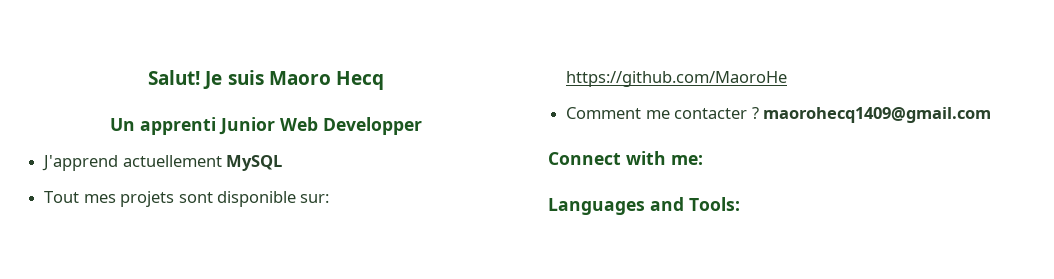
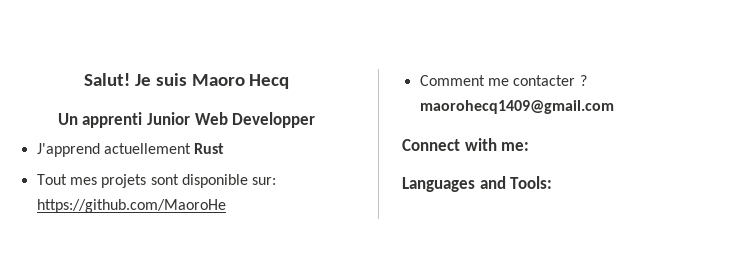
- J'apprend actuellement MySQL
+ J'apprend actuellement Rust

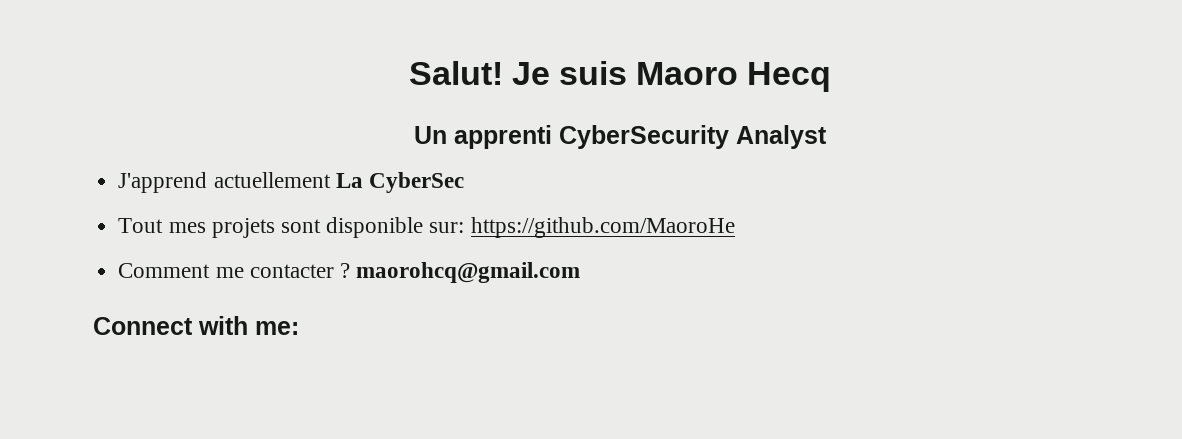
- Un apprenti Junior Web Developper
+ Un apprenti CyberSecurity Analyst
- J'apprend actuellement Rust
+ J'apprend actuellement La CyberSec
- Comment me contacter ? maorohecq1409@gmail.com
+ Comment me contacter ? maorohcq@gmail.com
- Languages and Tools:

